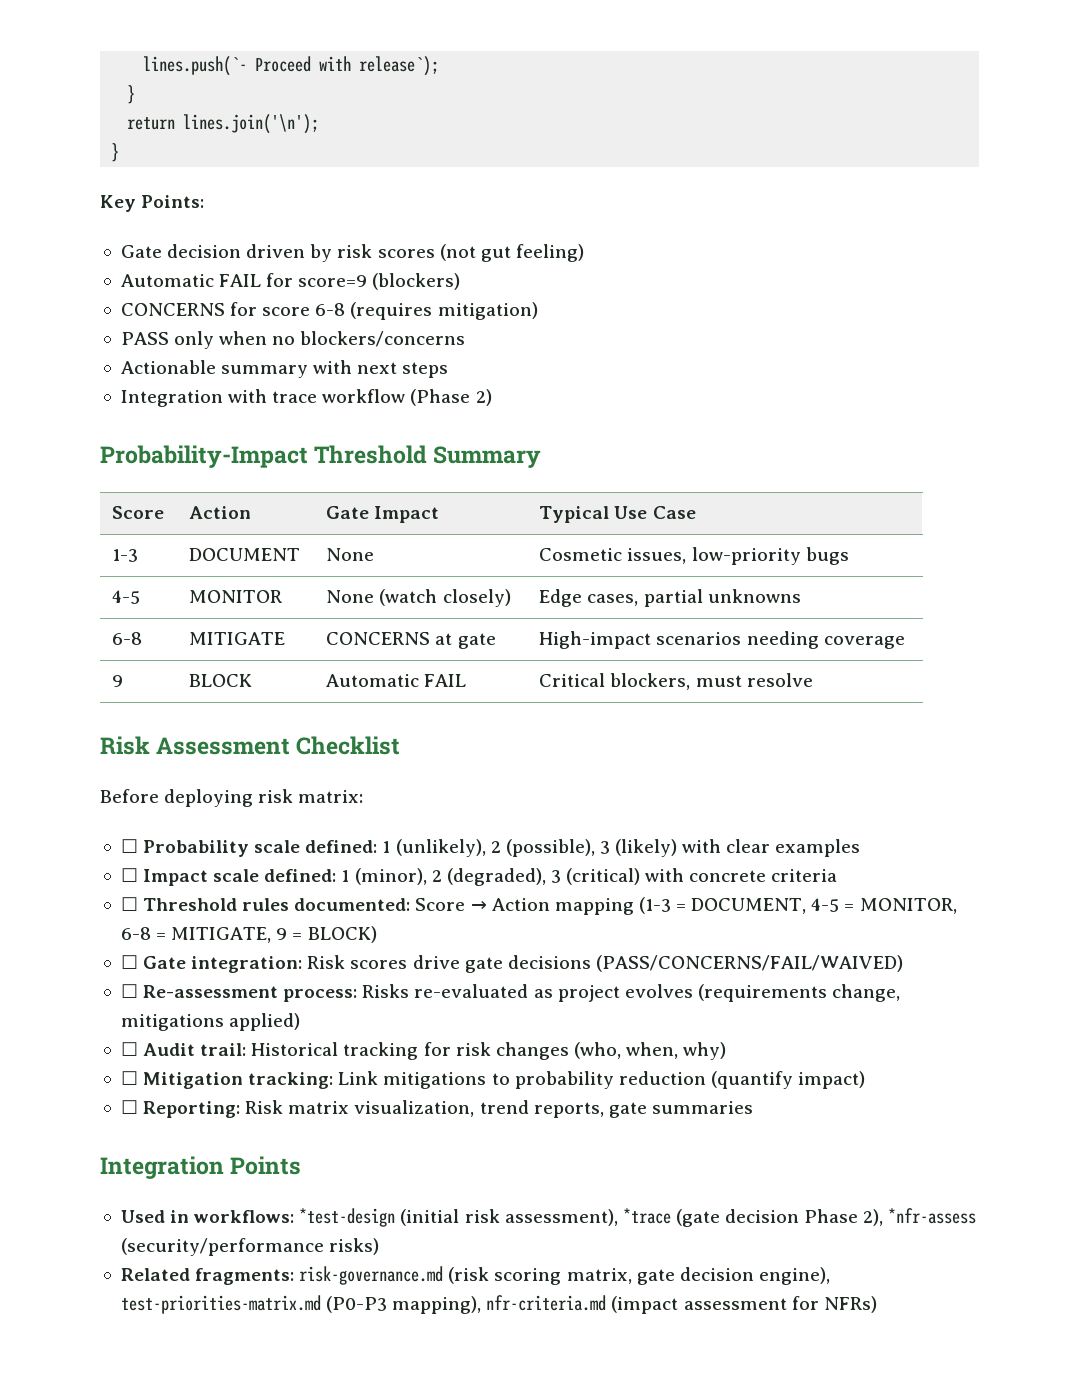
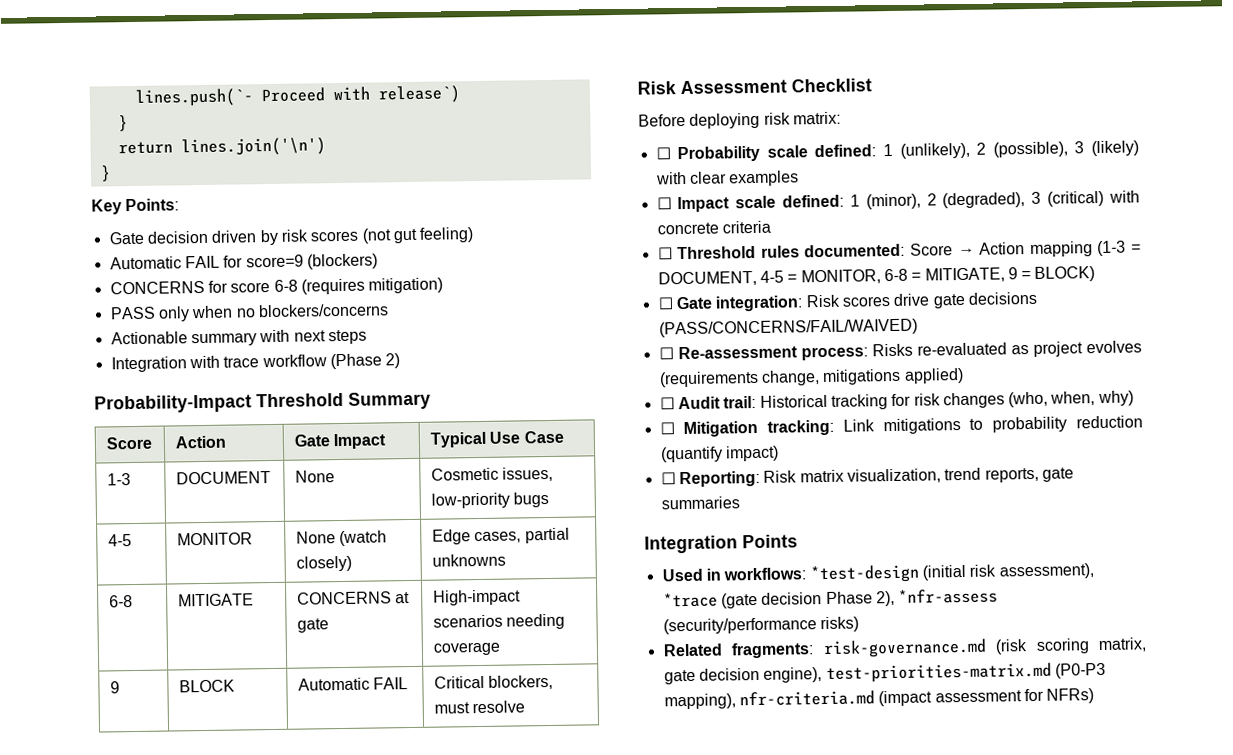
- lines.push(`- Proceed with release`);
+ lines.push(`- Proceed with release`)
- return lines.join('\n');
+ return lines.join('\n')

